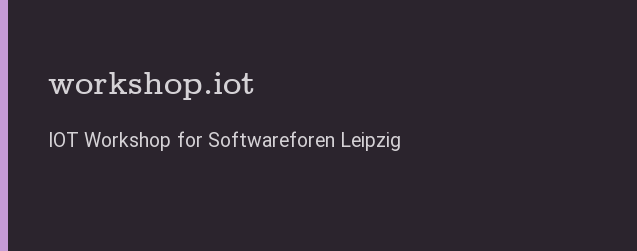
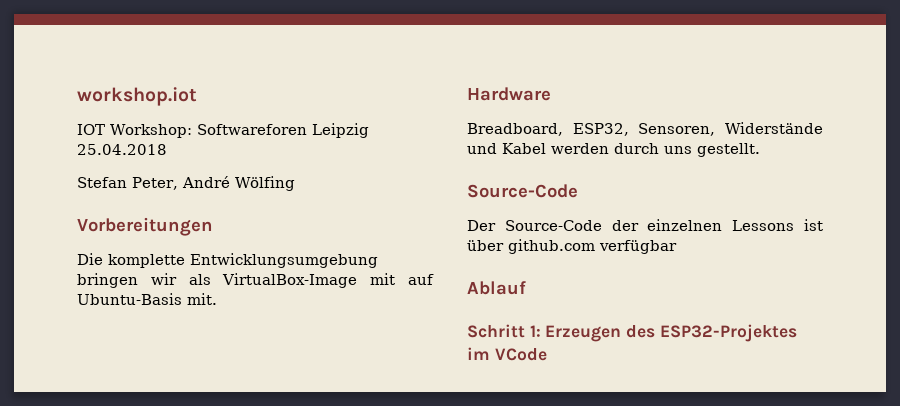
- IOT Workshop for Softwareforen Leipzig
+ IOT Workshop: Softwareforen Leipzig 25.04.2018
+ Stefan Peter, André Wölfing
+ Vorbereitungen
+ Die komplette Entwicklungsumgebung bringen wir als VirtualBox-Image mit auf Ubuntu-Basis mit.
+ Hardware
+ Breadboard, ESP32, Sensoren, Widerstände und Kabel werden durch uns gestellt.
+ Source-Code
+ Der Source-Code der einzelnen Lessons ist über github.com verfügbar
+ Ablauf
+ Schritt 1: Erzeugen des ESP32-Projektes im VCode

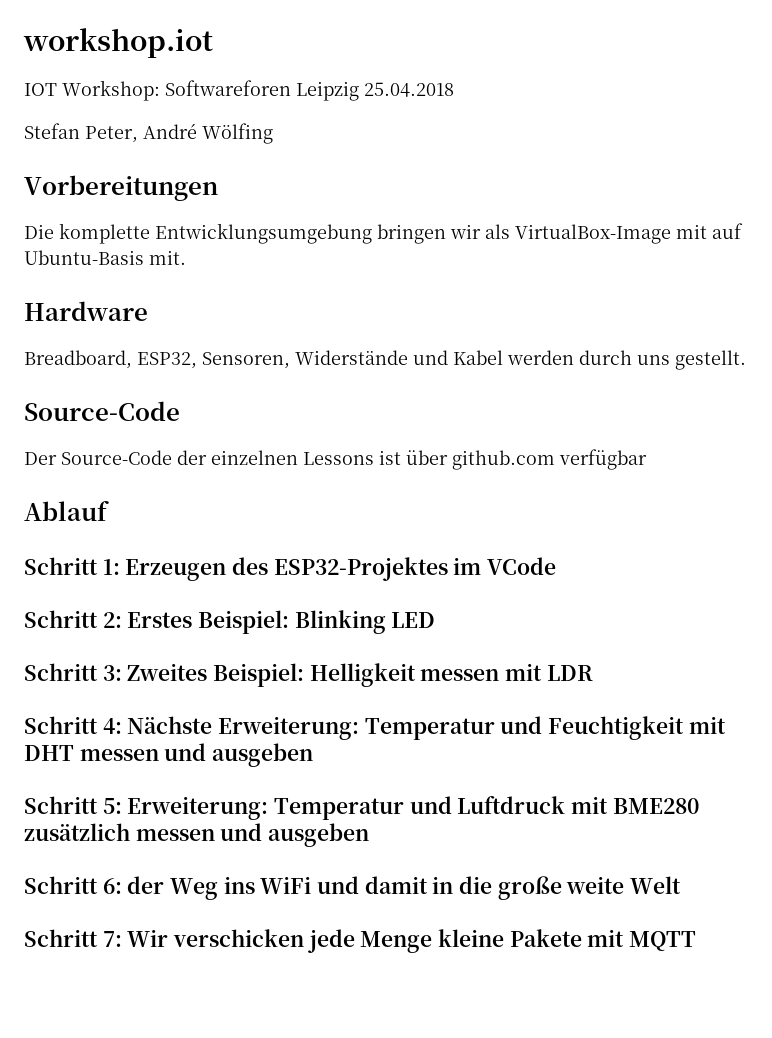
+ Schritt 2: Erstes Beispiel: Blinking LED
+ Schritt 3: Zweites Beispiel: Helligkeit messen mit LDR
+ Schritt 4: Nächste Erweiterung: Temperatur und Feuchtigkeit mit DHT messen und ausgeben
+ Schritt 5: Erweiterung: Temperatur und Luftdruck mit BME280 zusätzlich messen und ausgeben
+ Schritt 6: der Weg ins WiFi und damit in die große weite Welt
+ Schritt 7: Wir verschicken jede Menge kleine Pakete mit MQTT

